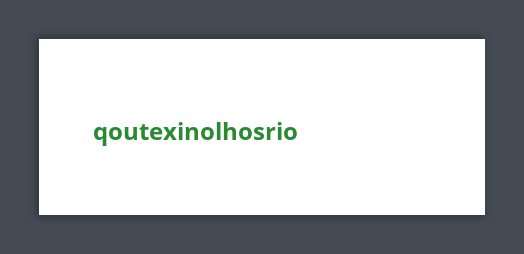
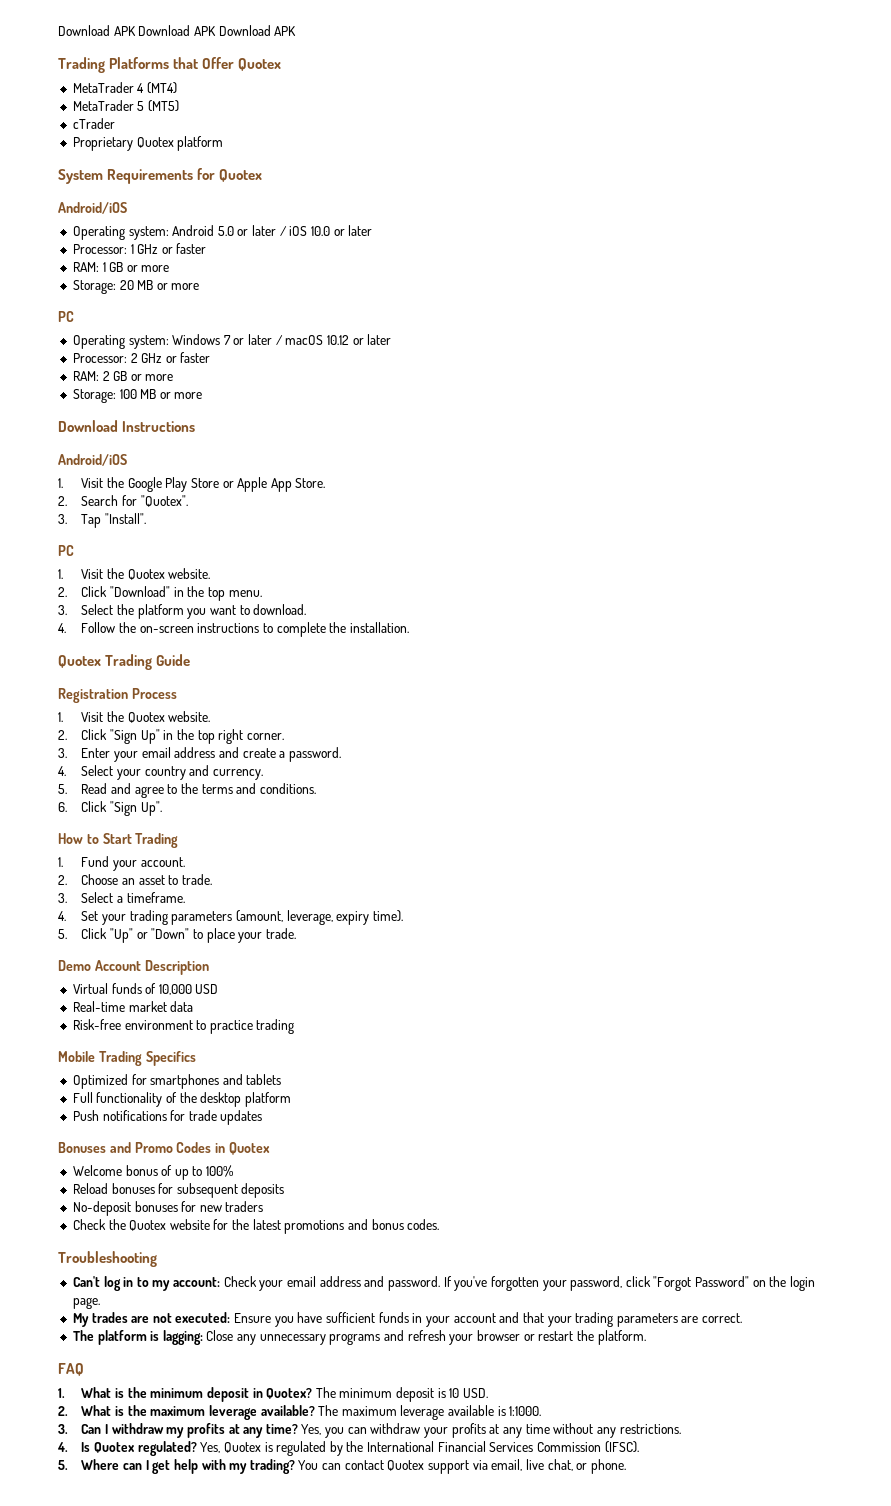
- qoutexinolhosrio
+ Download APK Download APK Download APK
+ Trading Platforms that Offer Quotex
+ MetaTrader 4 (MT4)
+ MetaTrader 5 (MT5)
+ cTrader
+ Proprietary Quotex platform
+ System Requirements for Quotex
+ Android/iOS
+ Operating system: Android 5.0 or later / iOS 10.0 or later
+ Processor: 1 GHz or faster
+ RAM: 1 GB or more
+ Storage: 20 MB or more
+ PC
+ Operating system: Windows 7 or later / macOS 10.12 or later
+ Processor: 2 GHz or faster
+ RAM: 2 GB or more
+ Storage: 100 MB or more
+ Download Instructions
+ Android/iOS
+ 1. Visit the Google Play Store or Apple App Store.
+ 2. Search for "Quotex".
+ 3. Tap "Install".
+ PC
+ 1. Visit the Quotex website.
+ 2. Click "Download" in the top menu.
+ 3. Select the platform you want to download.
+ 4. Follow the on-screen instructions to complete the installation.
+ Quotex Trading Guide
+ Registration Process
+ 1. Visit the Quotex website.
+ 2. Click "Sign Up" in the top right corner.
+ 3. Enter your email address and create a password.
+ 4. Select your country and currency.
+ 5. Read and agree to the terms and conditions.
+ 6. Click "Sign Up".
+ How to Start Trading
+ 1. Fund your account.
+ 2. Choose an asset to trade.
+ 3. Select a timeframe.
+ 4. Set your trading parameters (amount, leverage, expiry time).
+ 5. Click "Up" or "Down" to place your trade.
+ Demo Account Description
+ Virtual funds of 10,000 USD
+ Real-time market data
+ Risk-free environment to practice trading
+ Mobile Trading Specifics
+ Optimized for smartphones and tablets
+ Full functionality of the desktop platform
+ Push notifications for trade updates
+ Bonuses and Promo Codes in Quotex
+ Welcome bonus of up to 100%
+ Reload bonuses for subsequent deposits
+ No-deposit bonuses for new traders
+ Check the Quotex website for the latest promotions and bonus codes.
+ Troubleshooting
+ Can't log in to my account: Check your email address and password. If you've forgotten your password, click "Forgot Password" on the login page.
+ My trades are not executed: Ensure you have sufficient funds in your account and that your trading parameters are correct.
+ The platform is lagging: Close any unnecessary programs and refresh your browser or restart the platform.
+ FAQ
+ 1. What is the minimum deposit in Quotex? The minimum deposit is 10 USD.
+ 2. What is the maximum leverage available? The maximum leverage available is 1:1000.
+ 3. Can I withdraw my profits at any time? Yes, you can withdraw your profits at any time without any restrictions.
+ 4. Is Quotex regulated? Yes, Quotex is regulated by the International Financial Services Commission (IFSC).
+ 5. Where can I get help with my trading? You can contact Quotex support via email, live chat, or phone.

